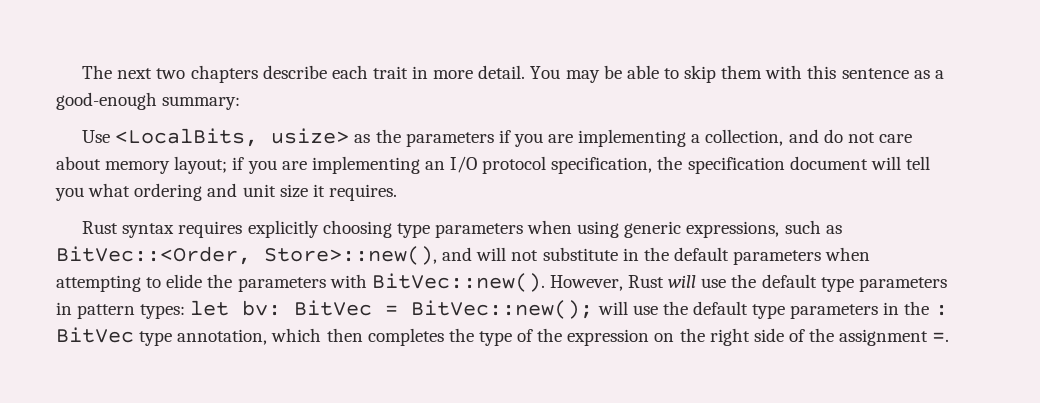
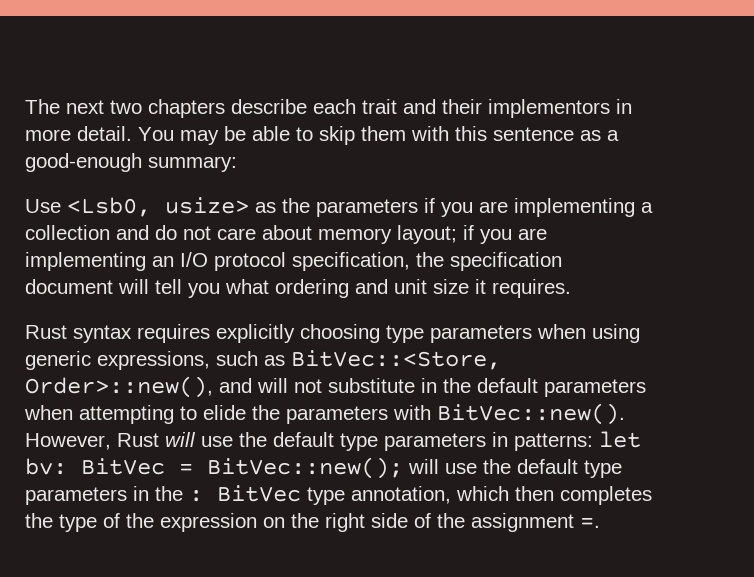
- The next two chapters describe each trait in more detail.
+ The next two chapters describe each trait and their implementors in more detail.
- Use <LocalBits, usize> as the parameters if you are implementing a collection, and do not care about memory layout; if you are implementing an I/O protocol specification, the specification document will tell you what ordering and unit size it requires.
+ Use <Lsb0, usize> as the parameters if you are implementing a collection and do not care about memory layout; if you are implementing an I/O protocol specification, the specification document will tell you what ordering and unit size it requires.
- Rust syntax requires explicitly choosing type parameters when using generic expressions, such as BitVec::<Order, Store>::new(), and will not substitute in the default parameters when attempting to elide the parameters with BitVec::new().
+ Rust syntax requires explicitly choosing type parameters when using generic expressions, such as BitVec::<Store, Order>::new(), and will not substitute in the default parameters when attempting to elide the parameters with BitVec::new().
- However, Rust will use the default type parameters in pattern types: let bv: BitVec = BitVec::new(); will use the default type parameters in the : BitVec type annotation, which then completes the type of the expression on the right side of the assignment =.
+ However, Rust will use the default type parameters in patterns: let bv: BitVec = BitVec::new(); will use the default type parameters in the : BitVec type annotation, which then completes the type of the expression on the right side of the assignment =.

